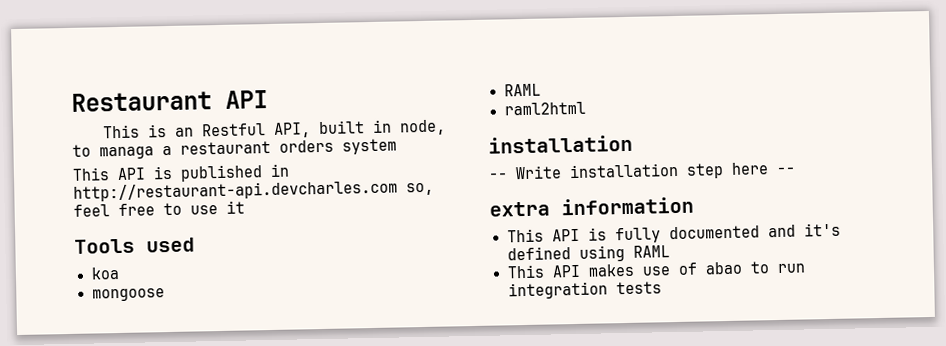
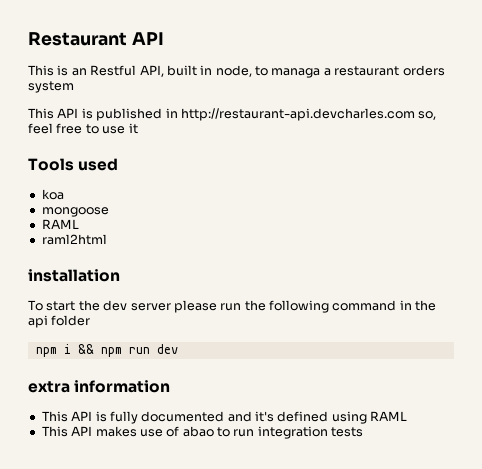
- -- Write installation step here --
+ To start the dev server please run the following command in the api folder
+ npm i && npm run dev

